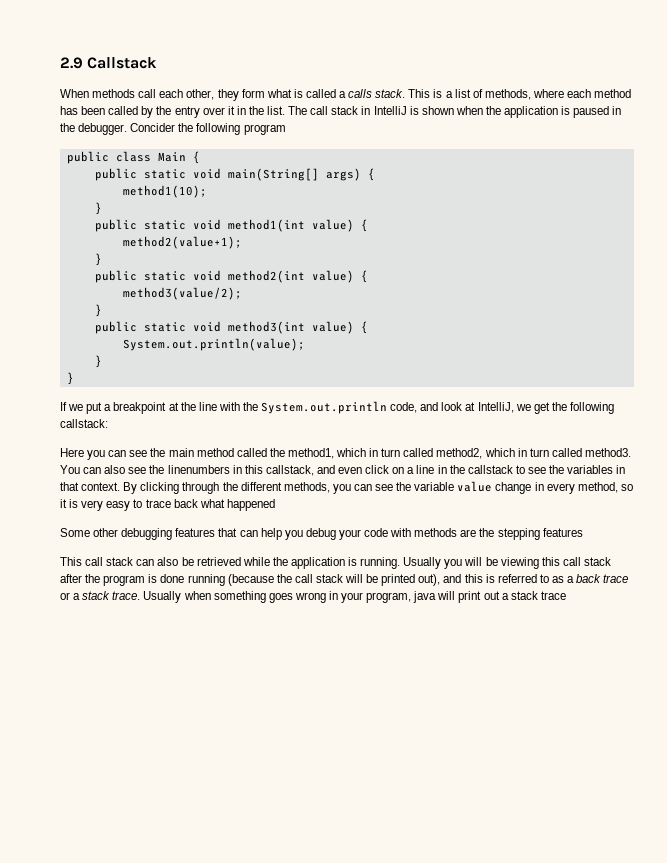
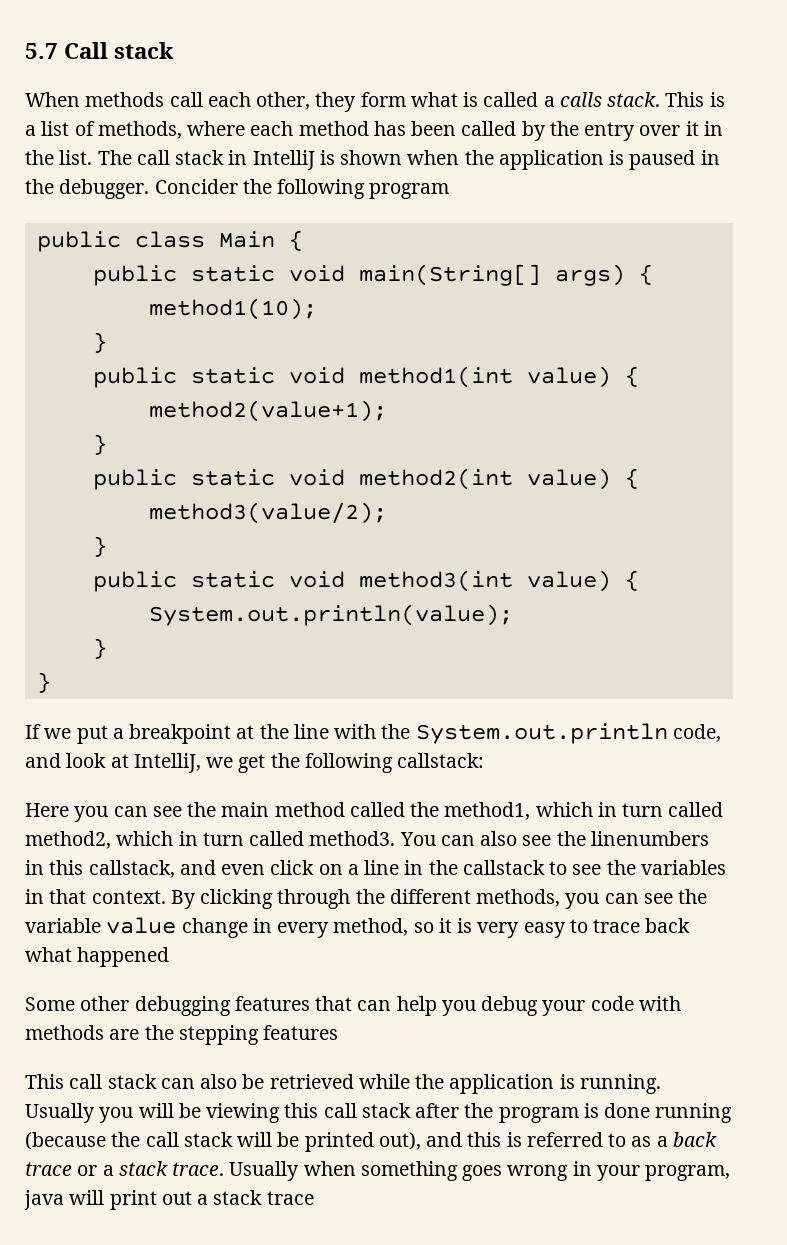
- 2.9 Callstack
+ 5.7 Call stack

